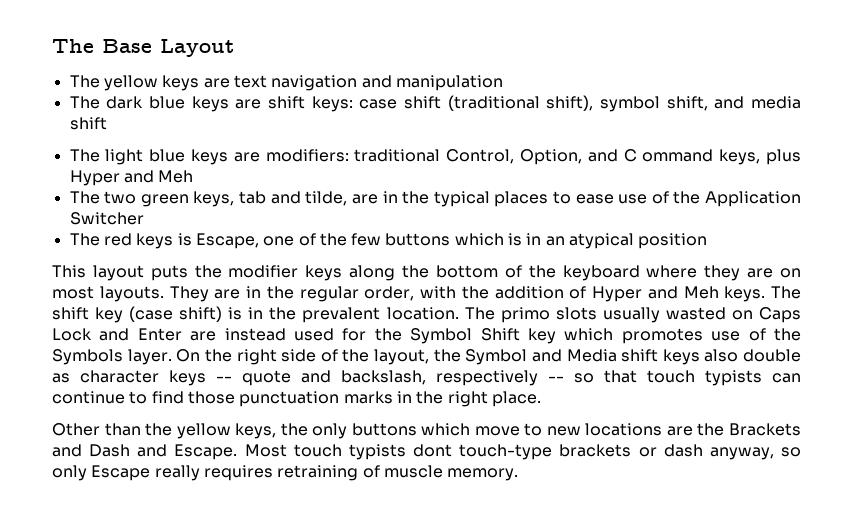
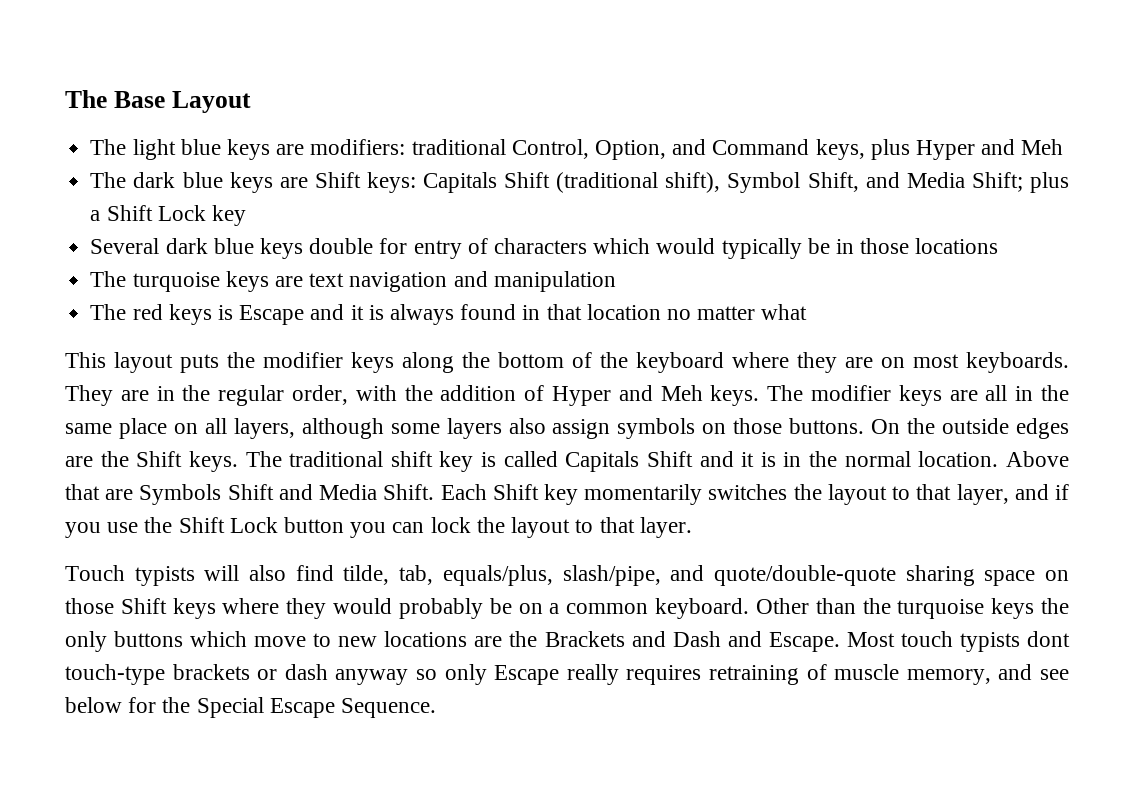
- The yellow keys are text navigation and manipulation
- The dark blue keys are shift keys: case shift (traditional shift), symbol shift, and media shift
- The light blue keys are modifiers: traditional Control, Option, and C ommand keys, plus Hyper and Meh
+ The light blue keys are modifiers: traditional Control, Option, and Command keys, plus Hyper and Meh
- The two green keys, tab and tilde, are in the typical places to ease use of the Application Switcher
- The red keys is Escape, one of the few buttons which is in an atypical position
+ The dark blue keys are Shift keys: Capitals Shift (traditional shift), Symbol Shift, and Media Shift; plus a Shift Lock key
+ Several dark blue keys double for entry of characters which would typically be in those locations
+ The turquoise keys are text navigation and manipulation
+ The red keys is Escape and it is always found in that location no matter what
- This layout puts the modifier keys along the bottom of the keyboard where they are on most layouts.
+ This layout puts the modifier keys along the bottom of the keyboard where they are on most keyboards.
- The shift key (case shift) is in the prevalent location. The primo slots usually wasted on Caps Lock and Enter are instead used for the Symbol Shift key which promotes use of the Symbols layer. On the right side of the layout, the Symbol and Media shift keys also double as character keys -- quote and backslash, respectively -- so that touch typists can continue to find those punctuation marks in the right place.
- Other than the yellow keys, the only buttons which move to new locations are the Brackets and Dash and Escape.
+ The modifier keys are all in the same place on all layers, although some layers also assign symbols on those buttons. On the outside edges are the Shift keys. The traditional shift key is called Capitals Shift and it is in the normal location. Above that are Symbols Shift and Media Shift. Each Shift key momentarily switches the layout to that layer, and if you use the Shift Lock button you can lock the layout to that layer.
+ Touch typists will also find tilde, tab, equals/plus, slash/pipe, and quote/double-quote sharing space on those Shift keys where they would probably be on a common keyboard. Other than the turquoise keys the only buttons which move to new locations are the Brackets and Dash and Escape.
- Most touch typists dont touch-type brackets or dash anyway, so only Escape really requires retraining of muscle memory.
+ Most touch typists dont touch-type brackets or dash anyway so only Escape really requires retraining of muscle memory, and see below for the Special Escape Sequence.

